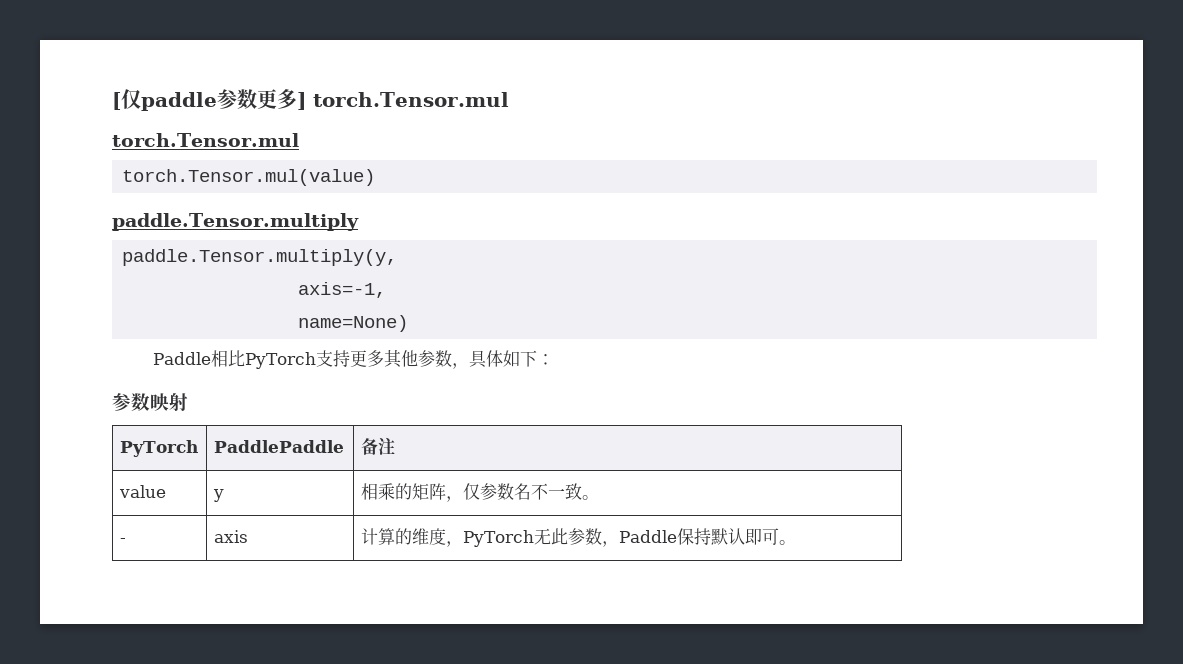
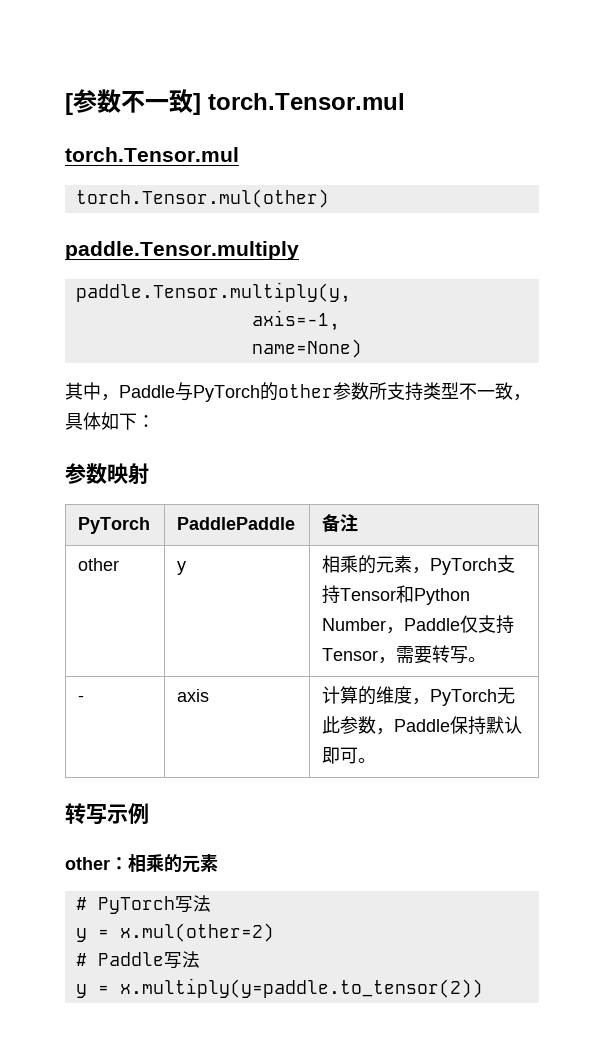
- [仅paddle参数更多] torch.Tensor.mul
+ [参数不一致] torch.Tensor.mul
- torch.Tensor.mul(value)
+ torch.Tensor.mul(other)
- Paddle相比PyTorch支持更多其他参数，具体如下：
+ 其中，Paddle与PyTorch的other参数所支持类型不一致，具体如下：
- value | y | 相乘的矩阵，仅参数名不一致。
+ other | y | 相乘的元素，PyTorch支持Tensor和Python Number，Paddle仅支持Tensor，需要转写。
+ 转写示例
+ other：相乘的元素
+ # PyTorch写法
+ y = x.mul(other=2)
+ # Paddle写法
+ y = x.multiply(y=paddle.to_tensor(2))

